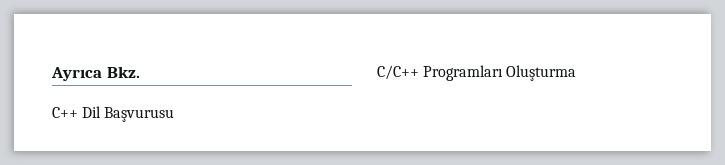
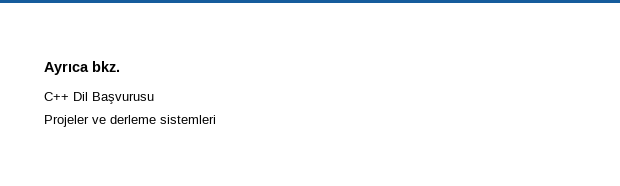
- Ayrıca Bkz.
+ Ayrıca bkz.
- C/C++ Programları Oluşturma
+ Projeler ve derleme sistemleri

